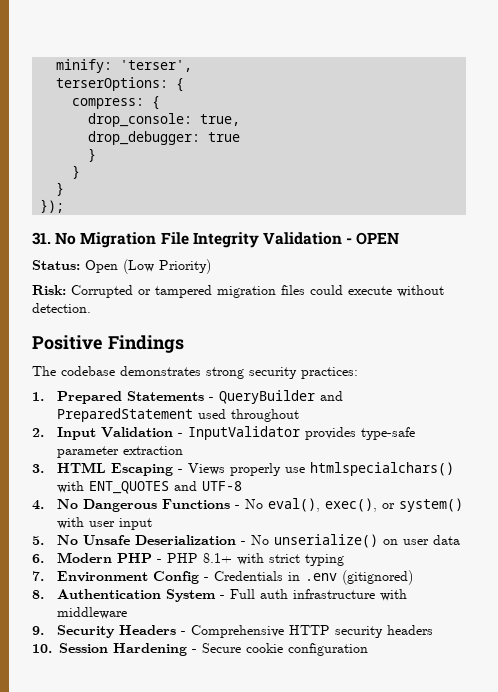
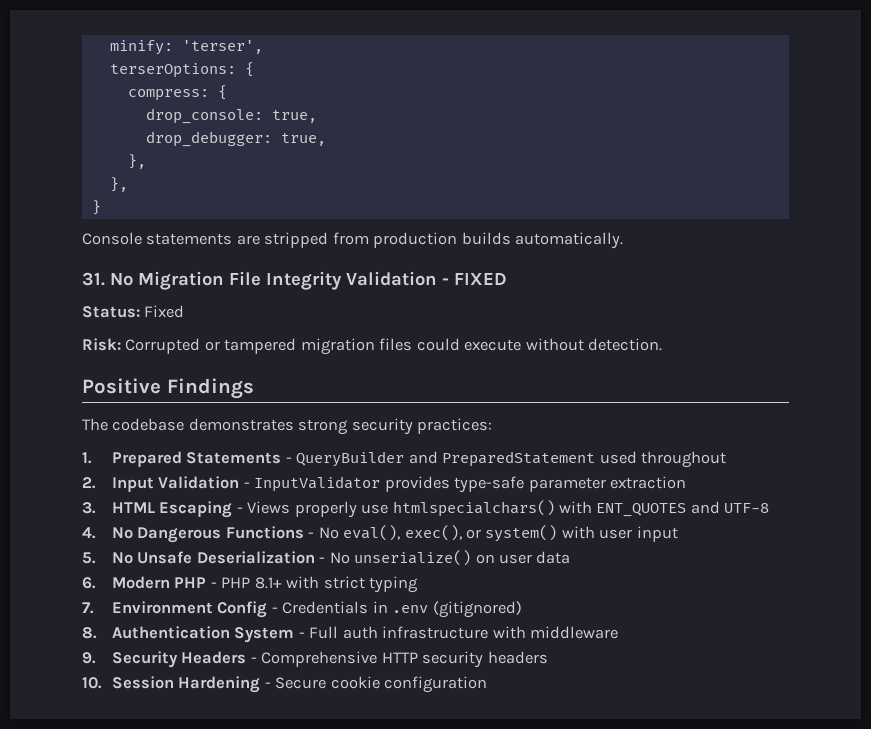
- drop_debugger: true
+ drop_debugger: true,
+ },
+ },
  }
- }
- }
- });
+ Console statements are stripped from production builds automatically.
- 31. No Migration File Integrity Validation - OPEN
+ 31. No Migration File Integrity Validation - FIXED
- Status: Open (Low Priority)
+ Status: Fixed

